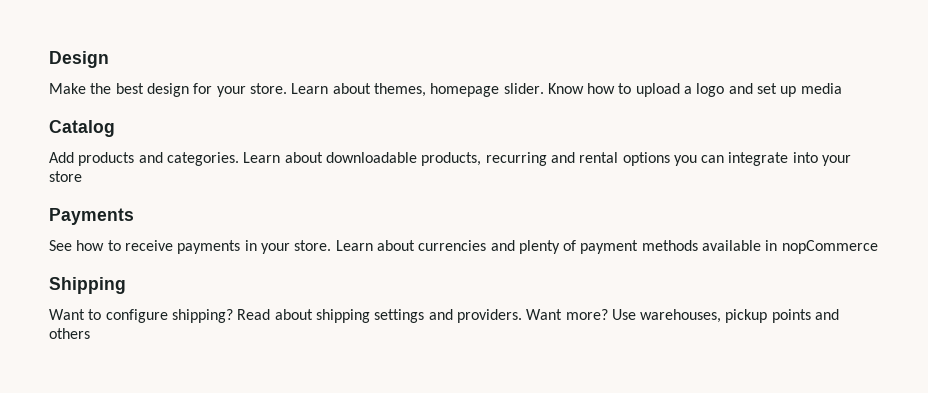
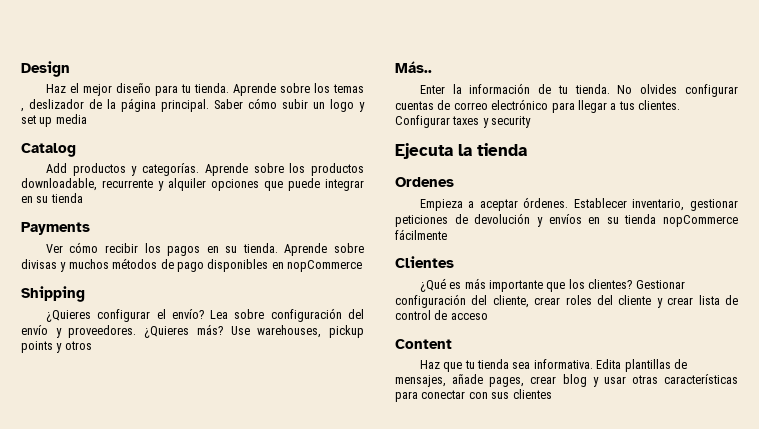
- Make the best design for your store. Learn about themes, homepage slider. Know how to upload a logo and set up media
+ Haz el mejor diseño para tu tienda. Aprende sobre los temas , deslizador de la página principal. Saber cómo subir un logo y set up media
- Add products and categories. Learn about downloadable products, recurring and rental options you can integrate into your store
+ Add productos y categorías. Aprende sobre los productos downloadable, recurrente y alquiler opciones que puede integrar en su tienda
  Payments
- See how to receive payments in your store. Learn about currencies and plenty of payment methods available in nopCommerce
+ Ver cómo recibir los pagos en su tienda. Aprende sobre divisas y muchos métodos de pago disponibles en nopCommerce
  Shipping
- Want to configure shipping? Read about shipping settings and providers. Want more? Use warehouses, pickup points and others
+ ¿Quieres configurar el envío? Lea sobre configuración del envío y proveedores. ¿Quieres más? Use warehouses, pickup points y otros
+ Más..
+ Enter la información de tu tienda. No olvides configurar cuentas de correo electrónico para llegar a tus clientes. Configurar taxes y security
+ Ejecuta la tienda
+ Ordenes
+ Empieza a aceptar órdenes. Establecer inventario, gestionar peticiones de devolución y envíos en su tienda nopCommerce fácilmente
+ Clientes
+ ¿Qué es más importante que los clientes? Gestionar configuración del cliente, crear roles del cliente y crear lista de control de acceso
+ Content
+ Haz que tu tienda sea informativa. Edita plantillas de mensajes, añade pages, crear blog y usar otras características para conectar con sus clientes

